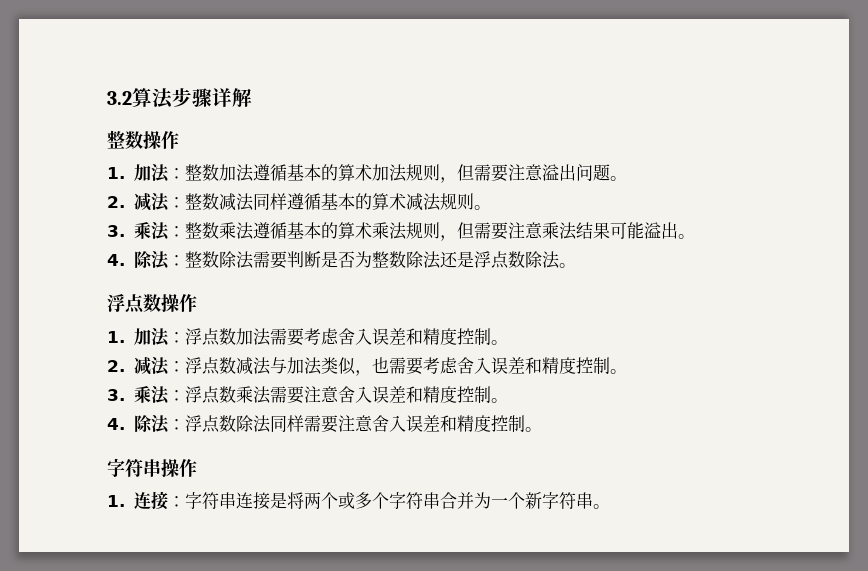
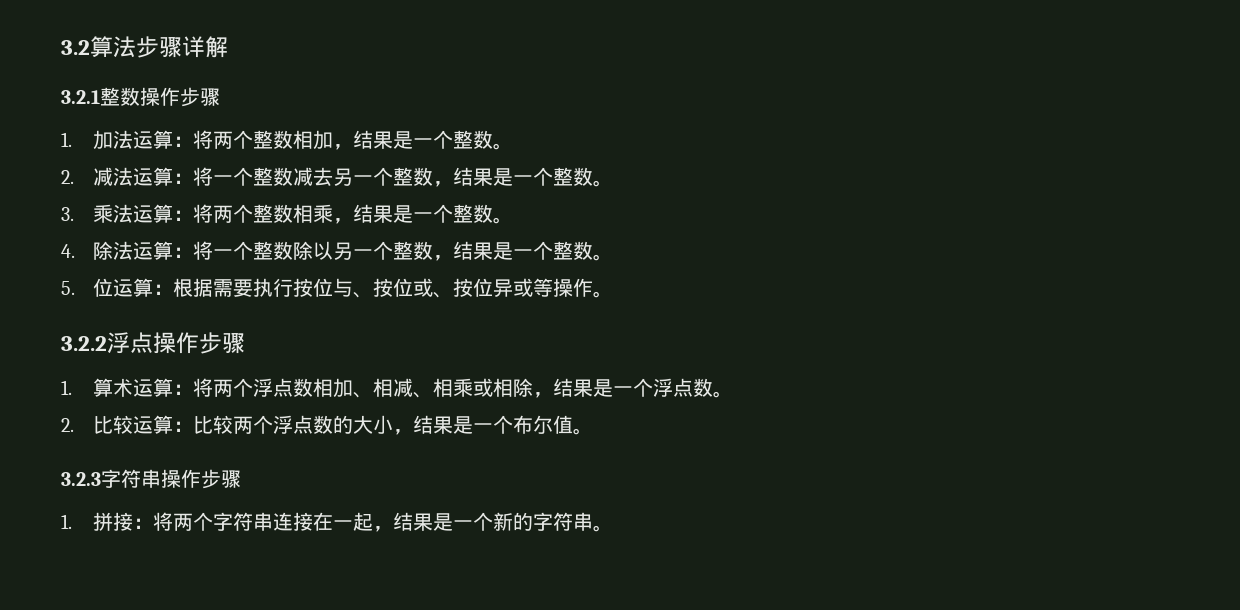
- 整数操作
- 1.加法：整数加法遵循基本的算术加法规则，但需要注意溢出问题。
- 2.减法：整数减法同样遵循基本的算术减法规则。
- 3.乘法：整数乘法遵循基本的算术乘法规则，但需要注意乘法结果可能溢出。
- 4.除法：整数除法需要判断是否为整数除法还是浮点数除法。
- 浮点数操作
- 1.加法：浮点数加法需要考虑舍入误差和精度控制。
- 2.减法：浮点数减法与加法类似，也需要考虑舍入误差和精度控制。
- 3.乘法：浮点数乘法需要注意舍入误差和精度控制。
- 4.除法：浮点数除法同样需要注意舍入误差和精度控制。
- 字符串操作
- 1.连接：字符串连接是将两个或多个字符串合并为一个新字符串。
+ 3.2.1整数操作步骤
+ 1.加法运算：将两个整数相加，结果是一个整数。
+ 2.减法运算：将一个整数减去另一个整数，结果是一个整数。
+ 3.乘法运算：将两个整数相乘，结果是一个整数。
+ 4.除法运算：将一个整数除以另一个整数，结果是一个整数。
+ 5.位运算：根据需要执行按位与、按位或、按位异或等操作。
+ 3.2.2浮点操作步骤
+ 1.算术运算：将两个浮点数相加、相减、相乘或相除，结果是一个浮点数。
+ 2.比较运算：比较两个浮点数的大小，结果是一个布尔值。
+ 3.2.3字符串操作步骤
+ 1.拼接：将两个字符串连接在一起，结果是一个新的字符串。

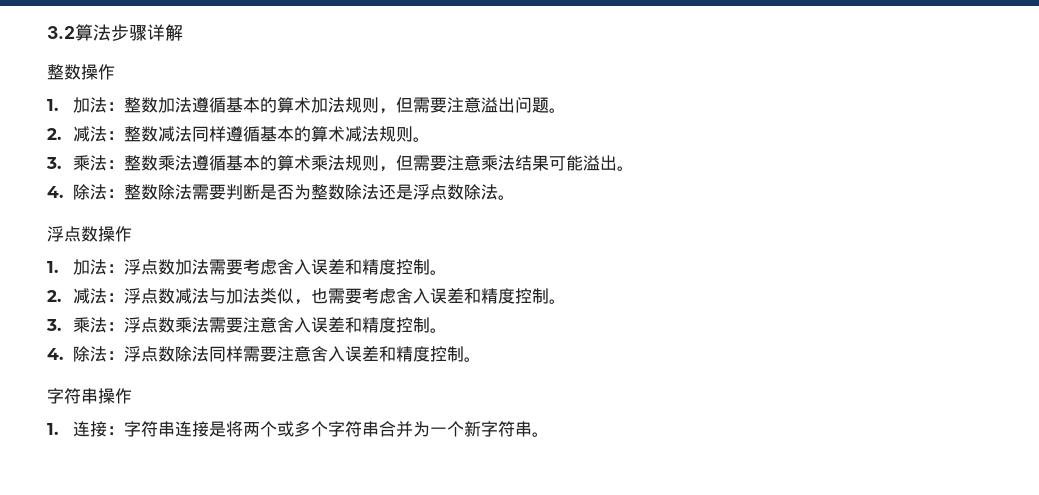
- 3.2.1整数操作步骤
- 1.加法运算：将两个整数相加，结果是一个整数。
- 2.减法运算：将一个整数减去另一个整数，结果是一个整数。
- 3.乘法运算：将两个整数相乘，结果是一个整数。
- 4.除法运算：将一个整数除以另一个整数，结果是一个整数。
- 5.位运算：根据需要执行按位与、按位或、按位异或等操作。
- 3.2.2浮点操作步骤
- 1.算术运算：将两个浮点数相加、相减、相乘或相除，结果是一个浮点数。
- 2.比较运算：比较两个浮点数的大小，结果是一个布尔值。
- 3.2.3字符串操作步骤
- 1.拼接：将两个字符串连接在一起，结果是一个新的字符串。
+ 整数操作
+ 1.加法：整数加法遵循基本的算术加法规则，但需要注意溢出问题。
+ 2.减法：整数减法同样遵循基本的算术减法规则。
+ 3.乘法：整数乘法遵循基本的算术乘法规则，但需要注意乘法结果可能溢出。
+ 4.除法：整数除法需要判断是否为整数除法还是浮点数除法。
+ 浮点数操作
+ 1.加法：浮点数加法需要考虑舍入误差和精度控制。
+ 2.减法：浮点数减法与加法类似，也需要考虑舍入误差和精度控制。
+ 3.乘法：浮点数乘法需要注意舍入误差和精度控制。
+ 4.除法：浮点数除法同样需要注意舍入误差和精度控制。
+ 字符串操作
+ 1.连接：字符串连接是将两个或多个字符串合并为一个新字符串。

